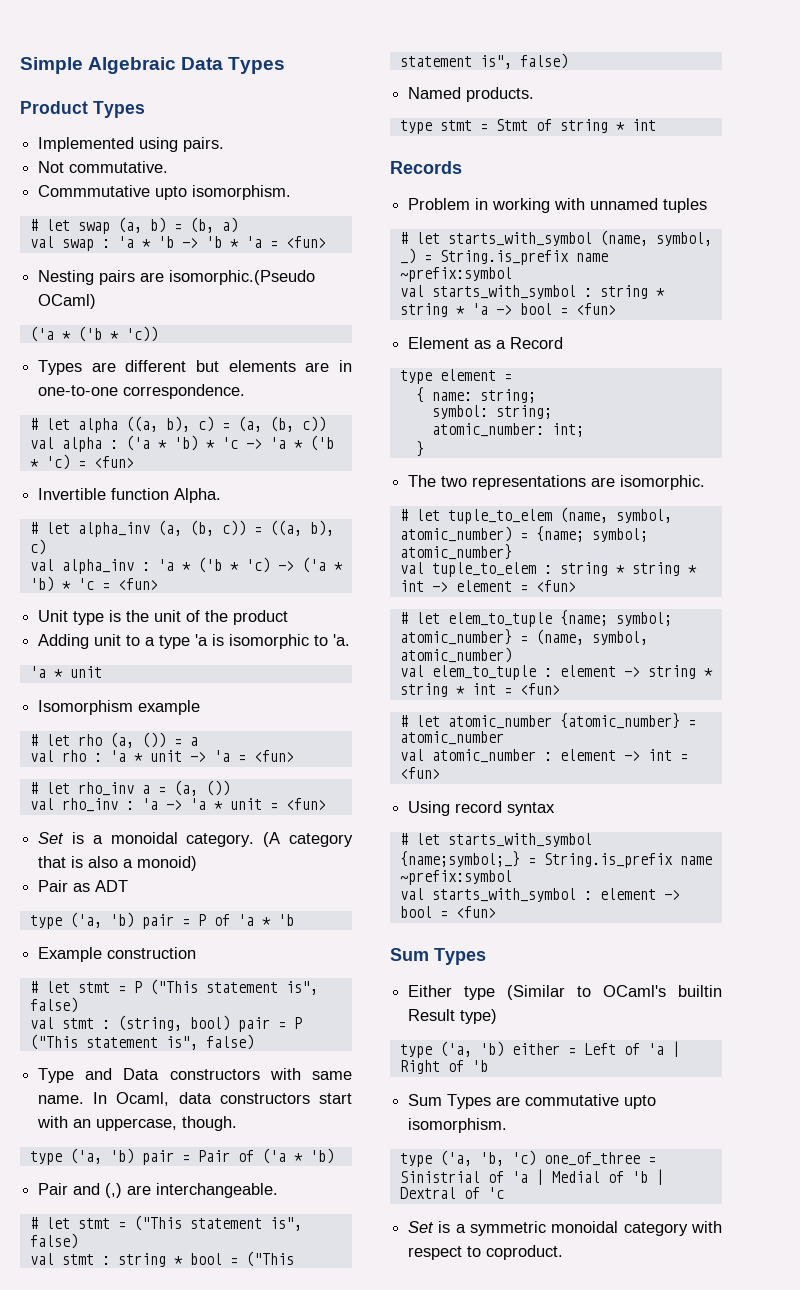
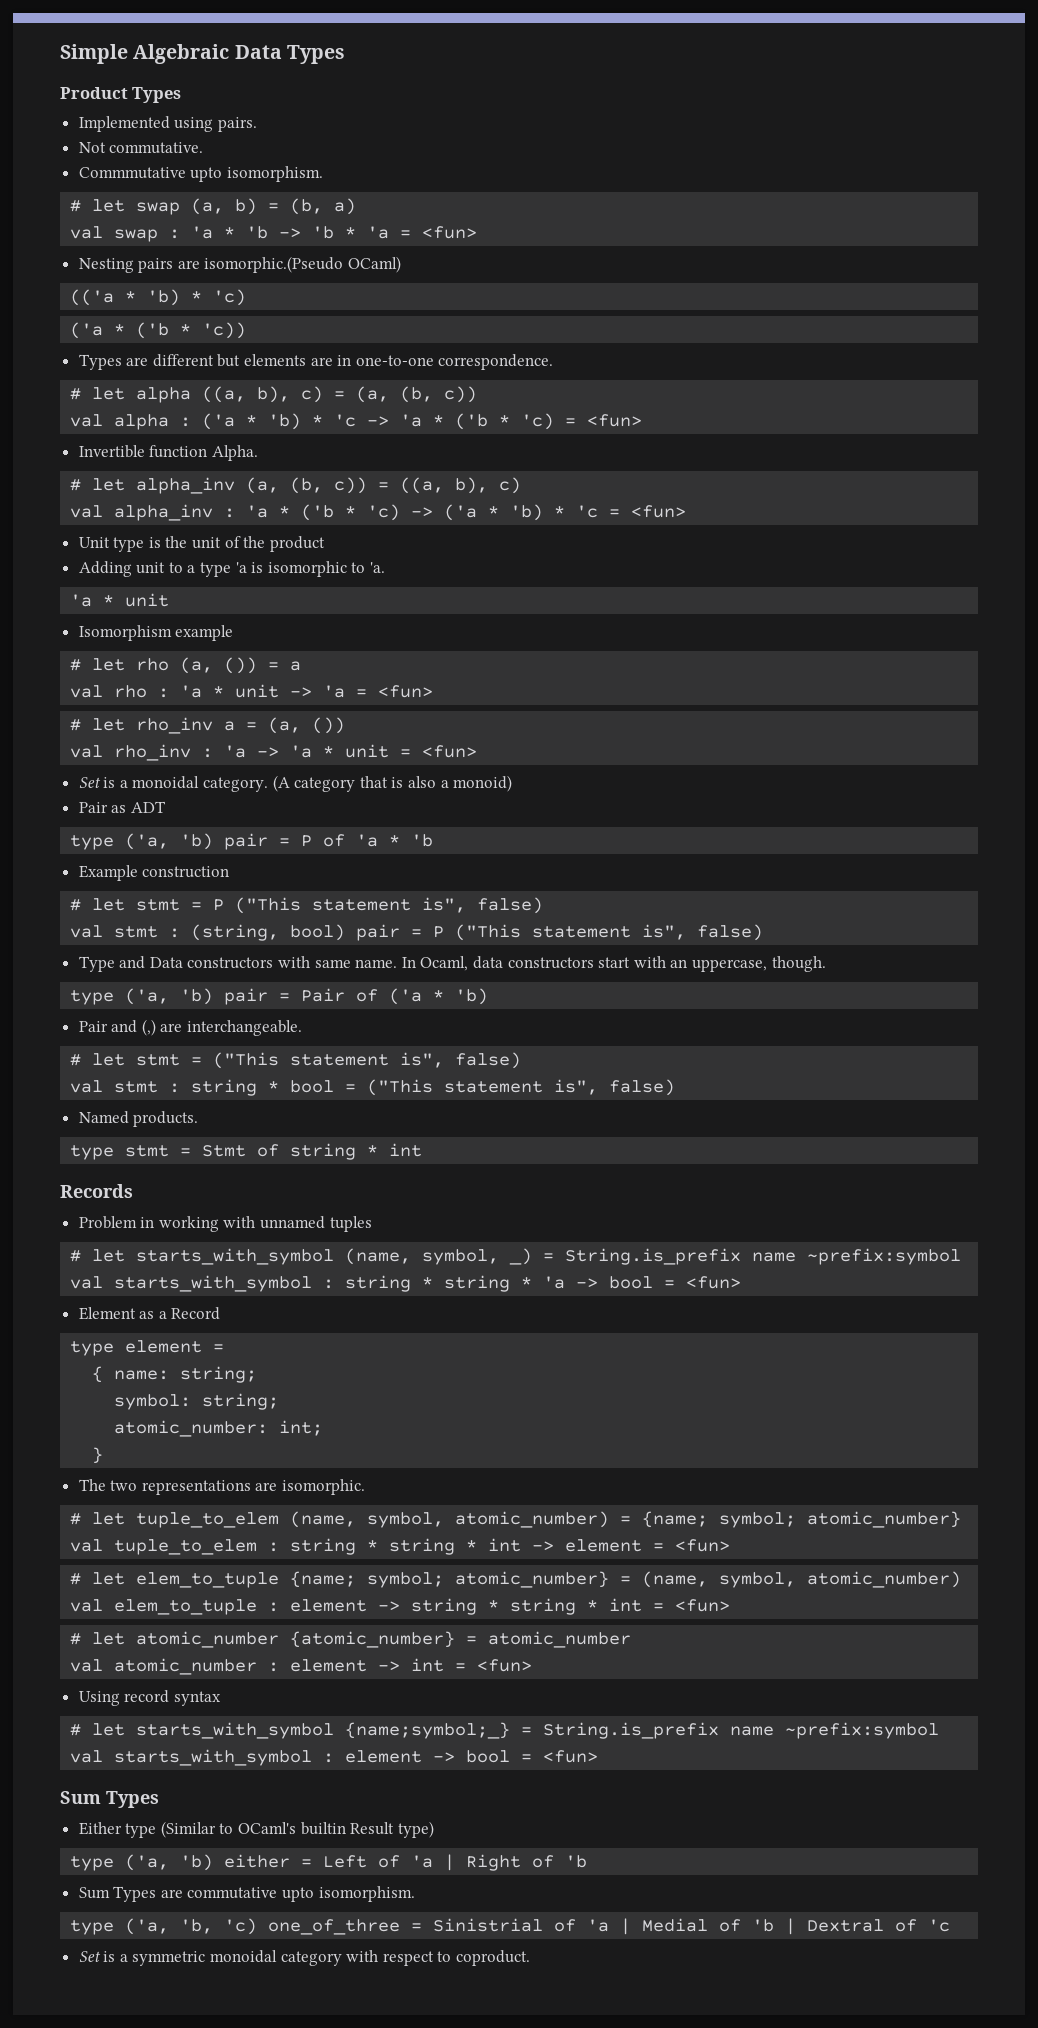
+ (('a * 'b) * 'c)

